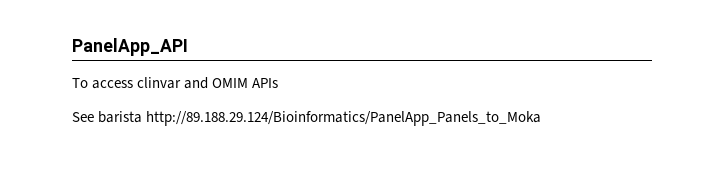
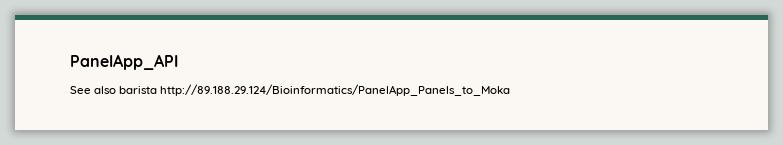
- To access clinvar and OMIM APIs
- See barista http://89.188.29.124/Bioinformatics/PanelApp_Panels_to_Moka
+ See also barista http://89.188.29.124/Bioinformatics/PanelApp_Panels_to_Moka

